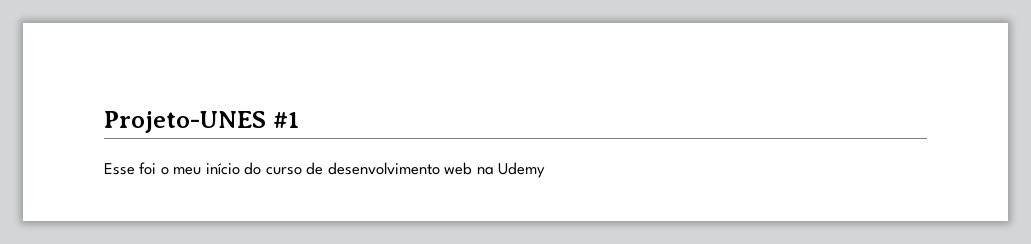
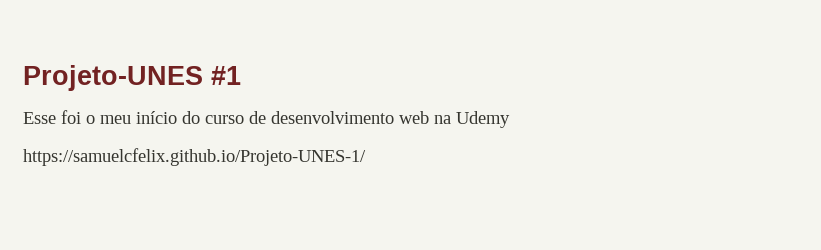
+ https://samuelcfelix.github.io/Projeto-UNES-1/

